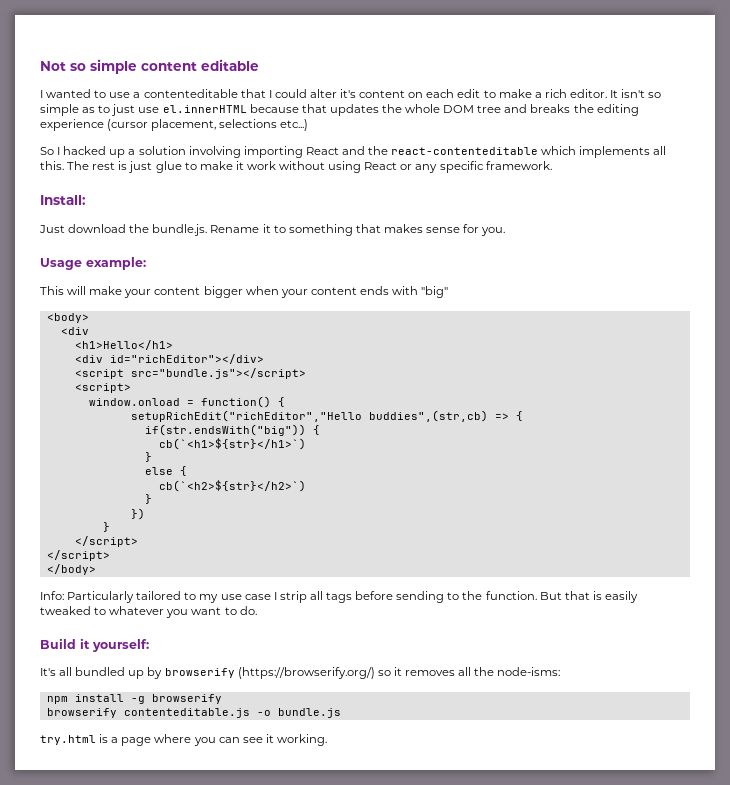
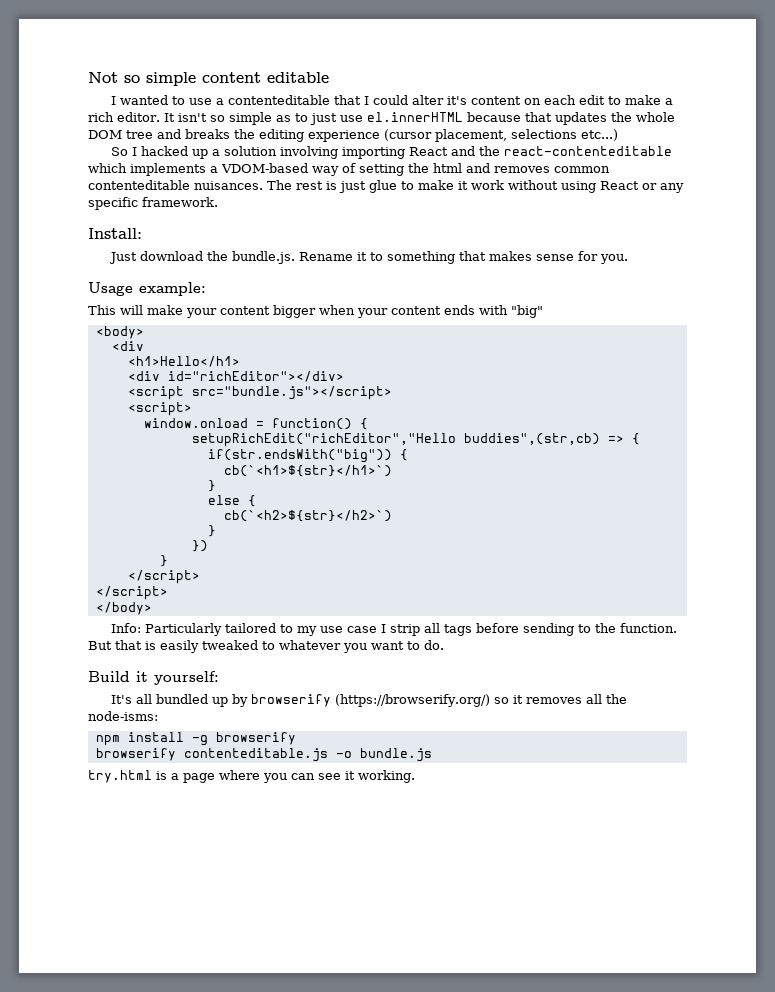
- So I hacked up a solution involving importing React and the react-contenteditable which implements all this.
+ So I hacked up a solution involving importing React and the react-contenteditable which implements a VDOM-based way of setting the html and removes common contenteditable nuisances.

